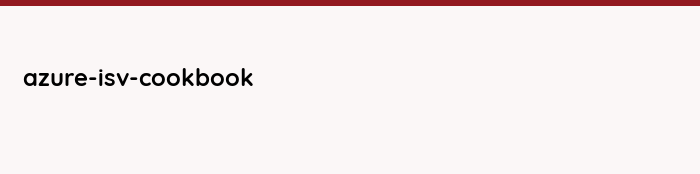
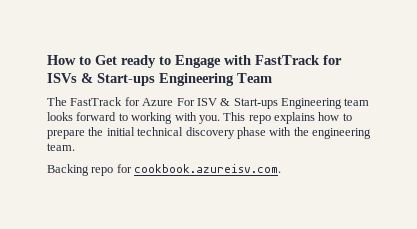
- azure-isv-cookbook
+ How to Get ready to Engage with FastTrack for ISVs & Start-ups Engineering Team
+ The FastTrack for Azure For ISV & Start-ups Engineering team looks forward to working with you. This repo explains how to prepare the initial technical discovery phase with the engineering team.
+ Backing repo for cookbook.azureisv.com.

